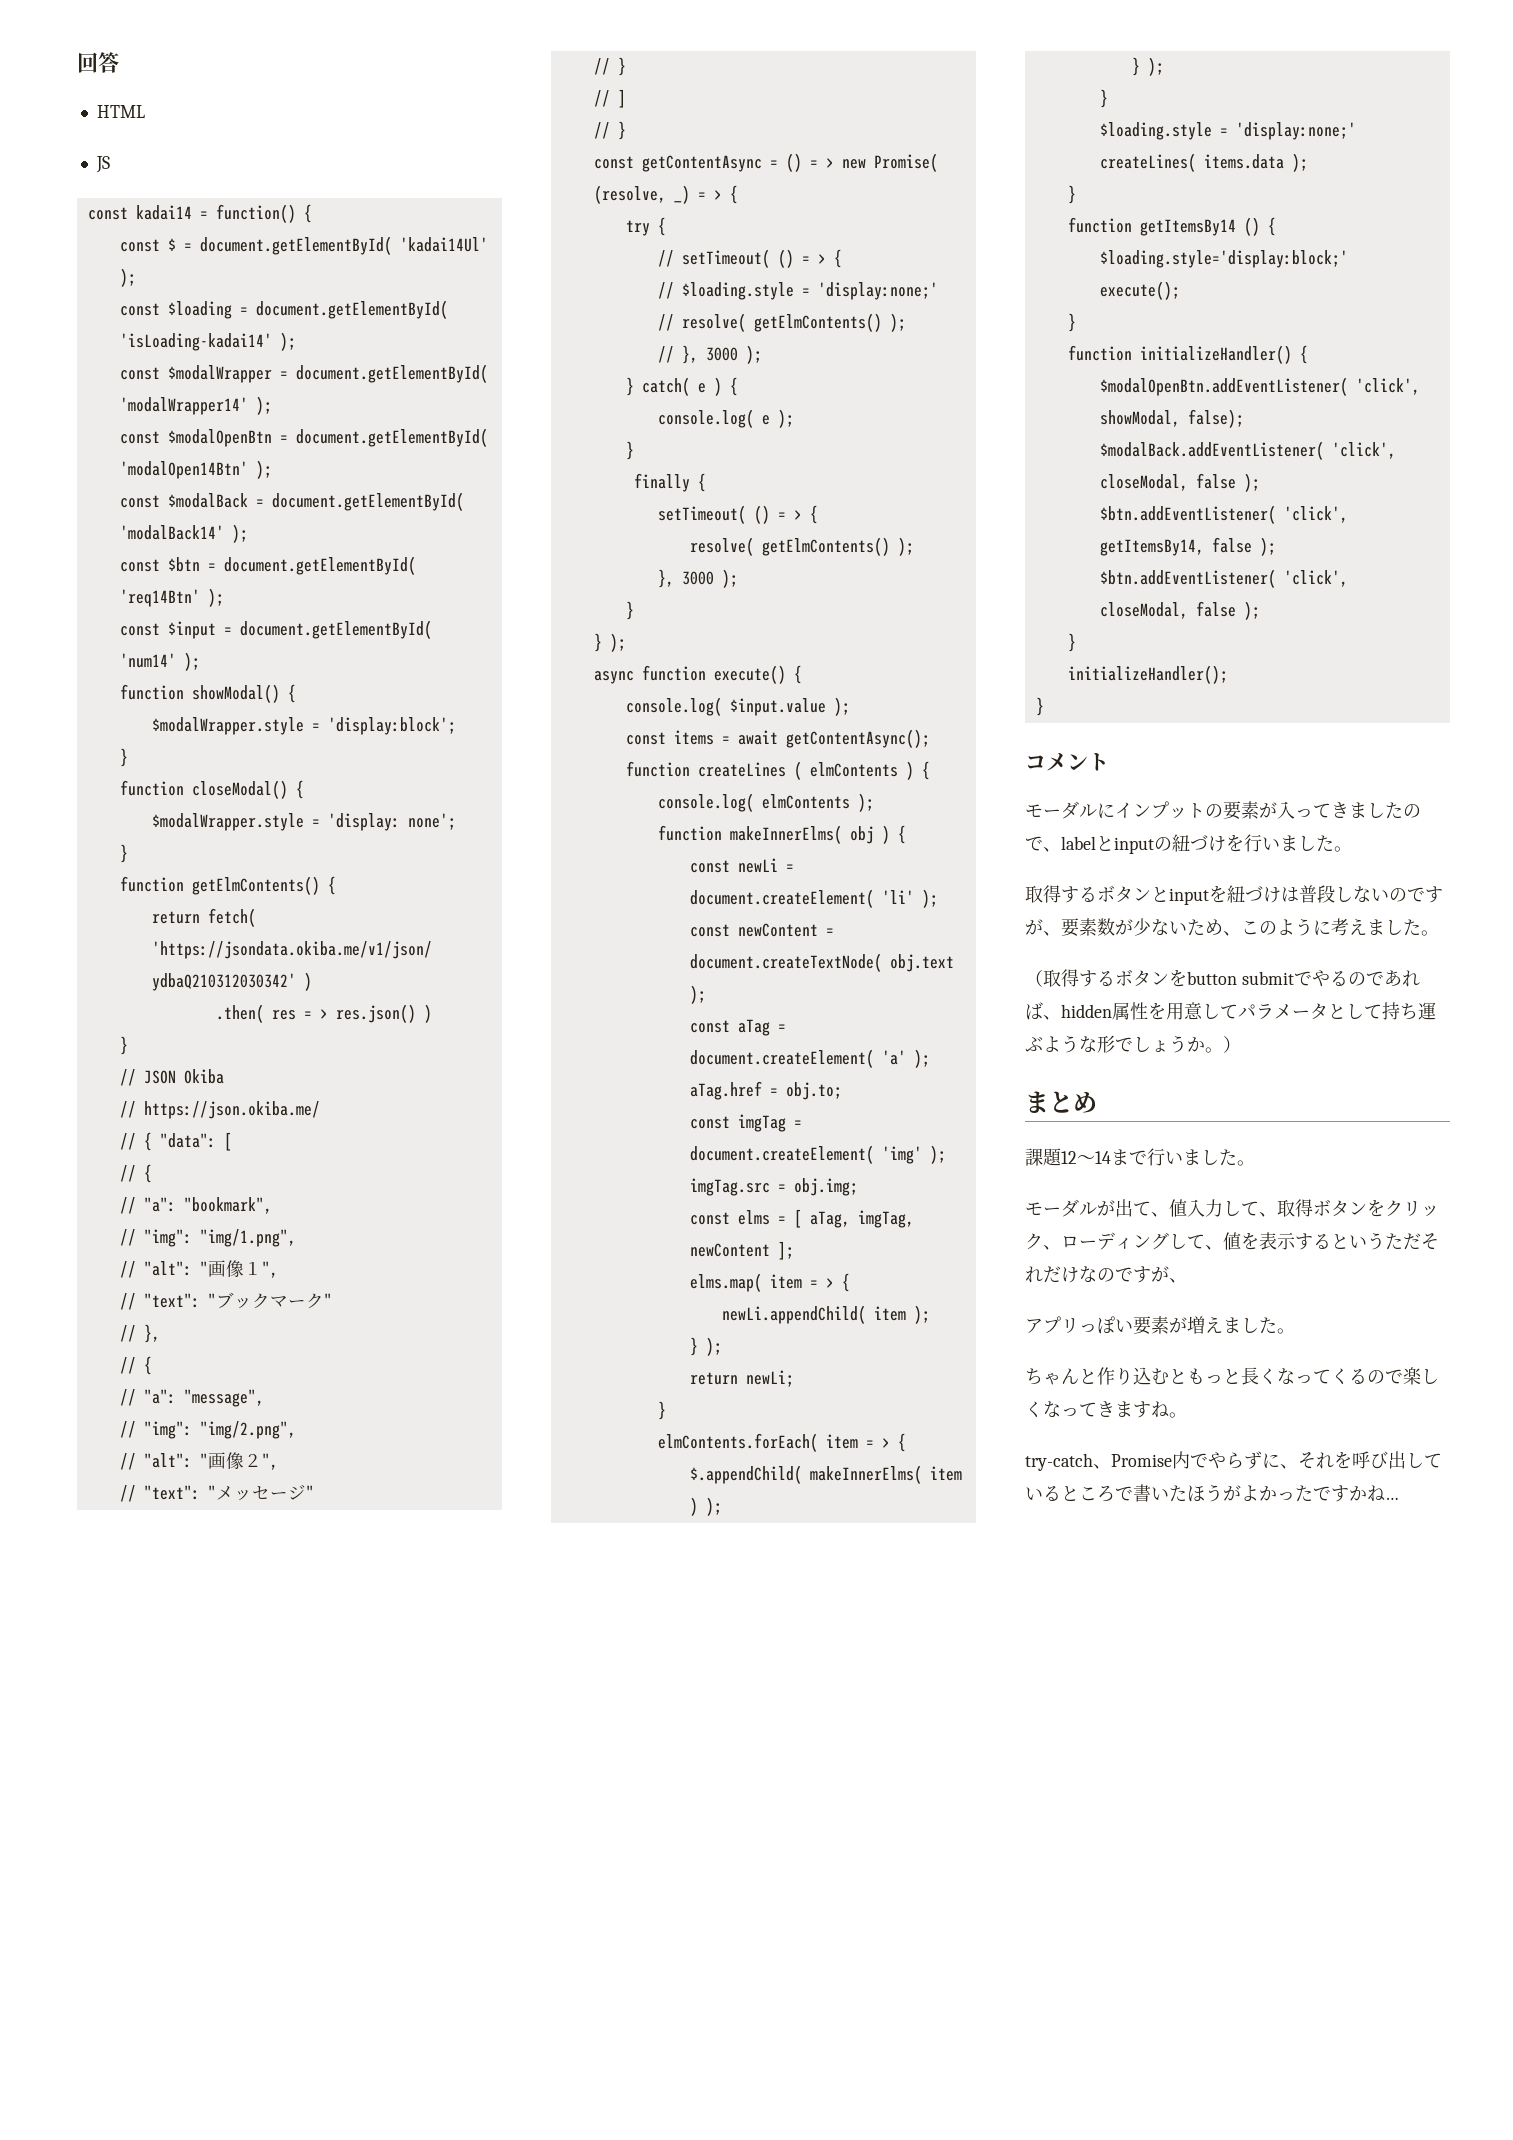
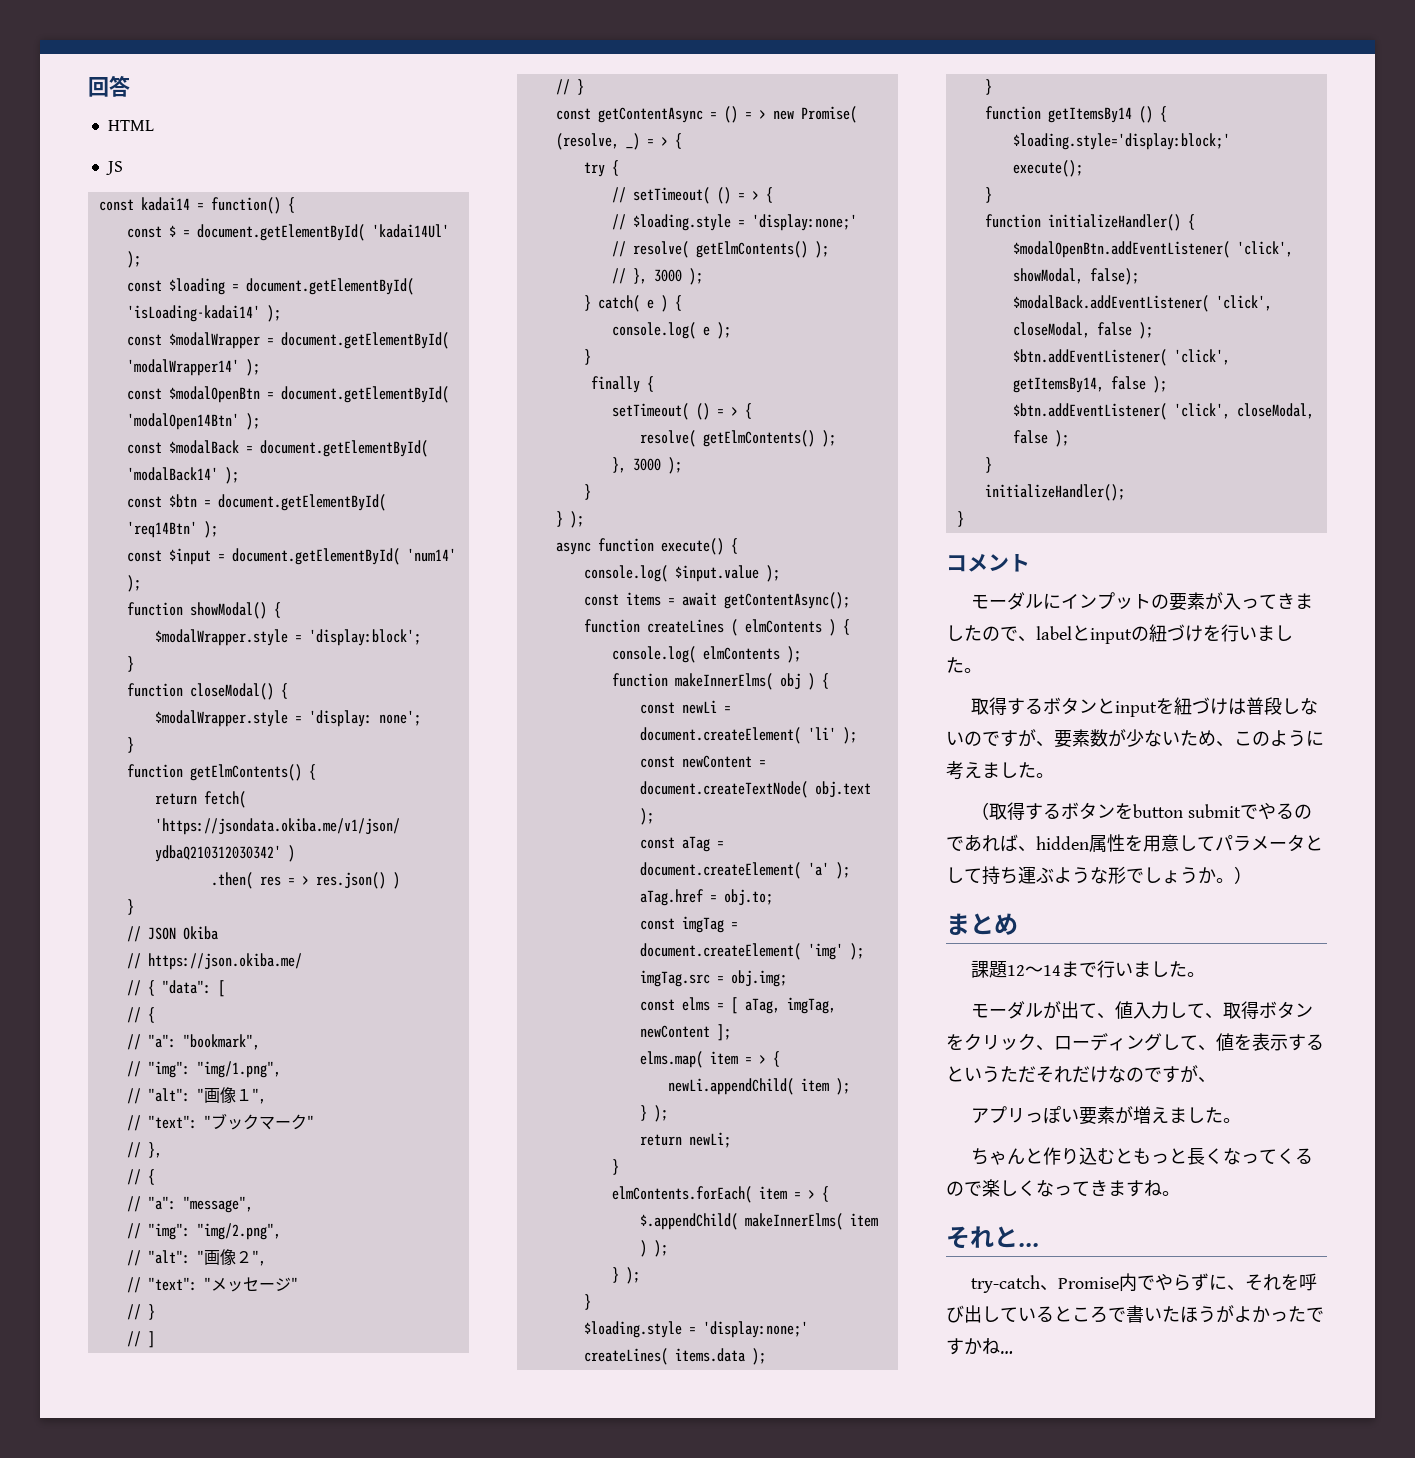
+ それと...

